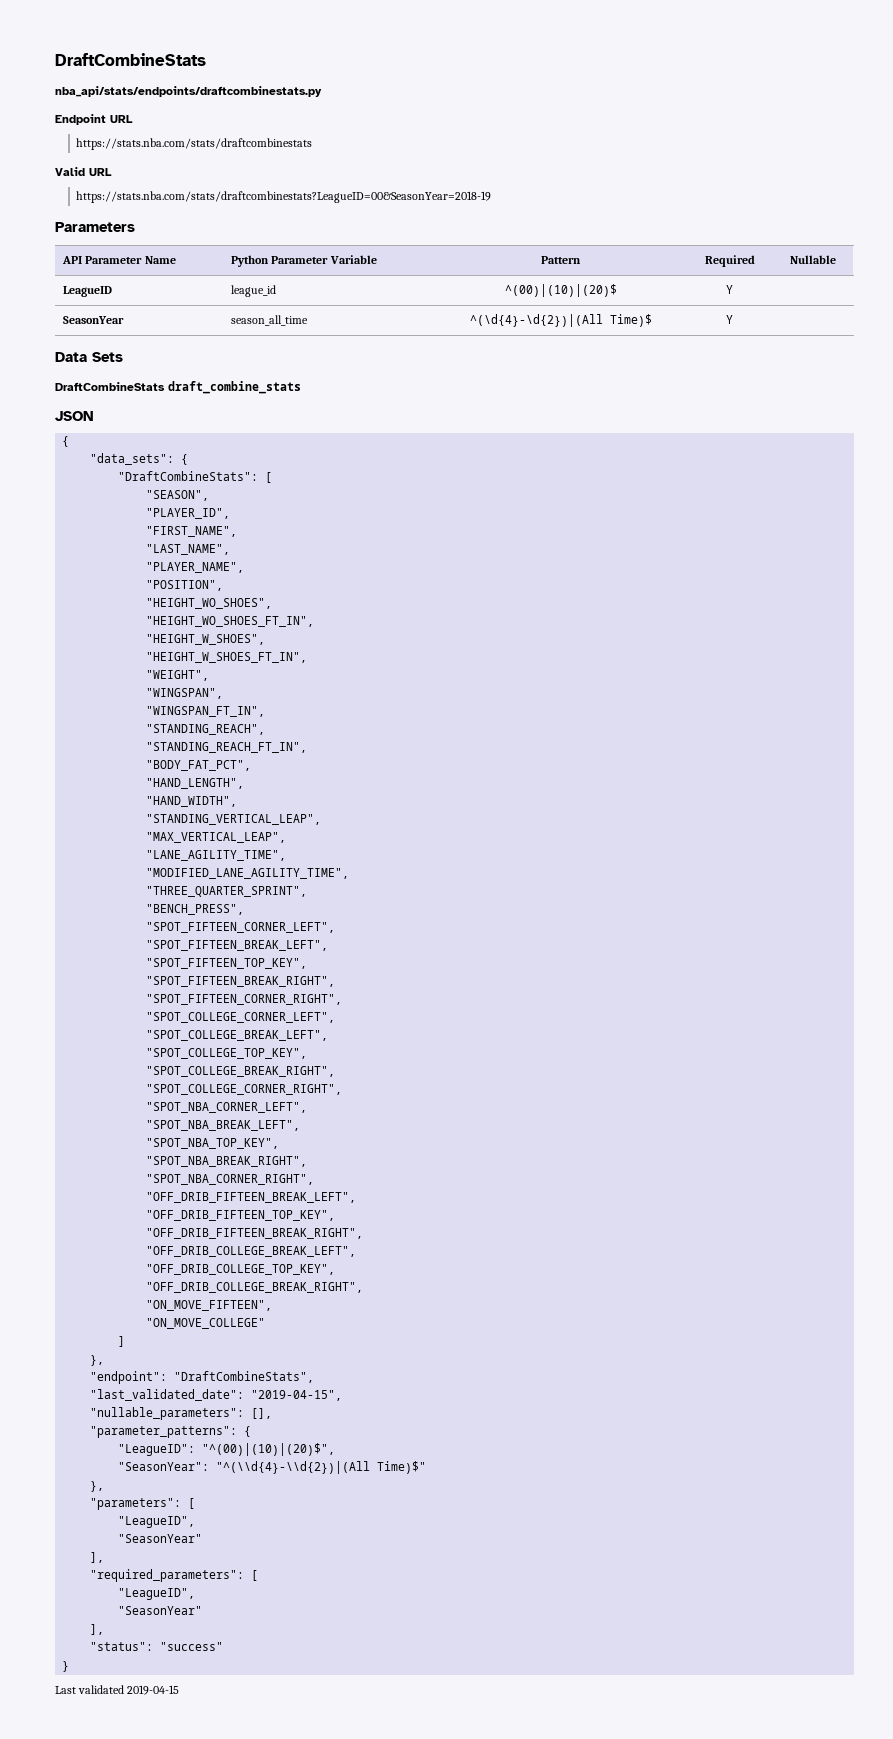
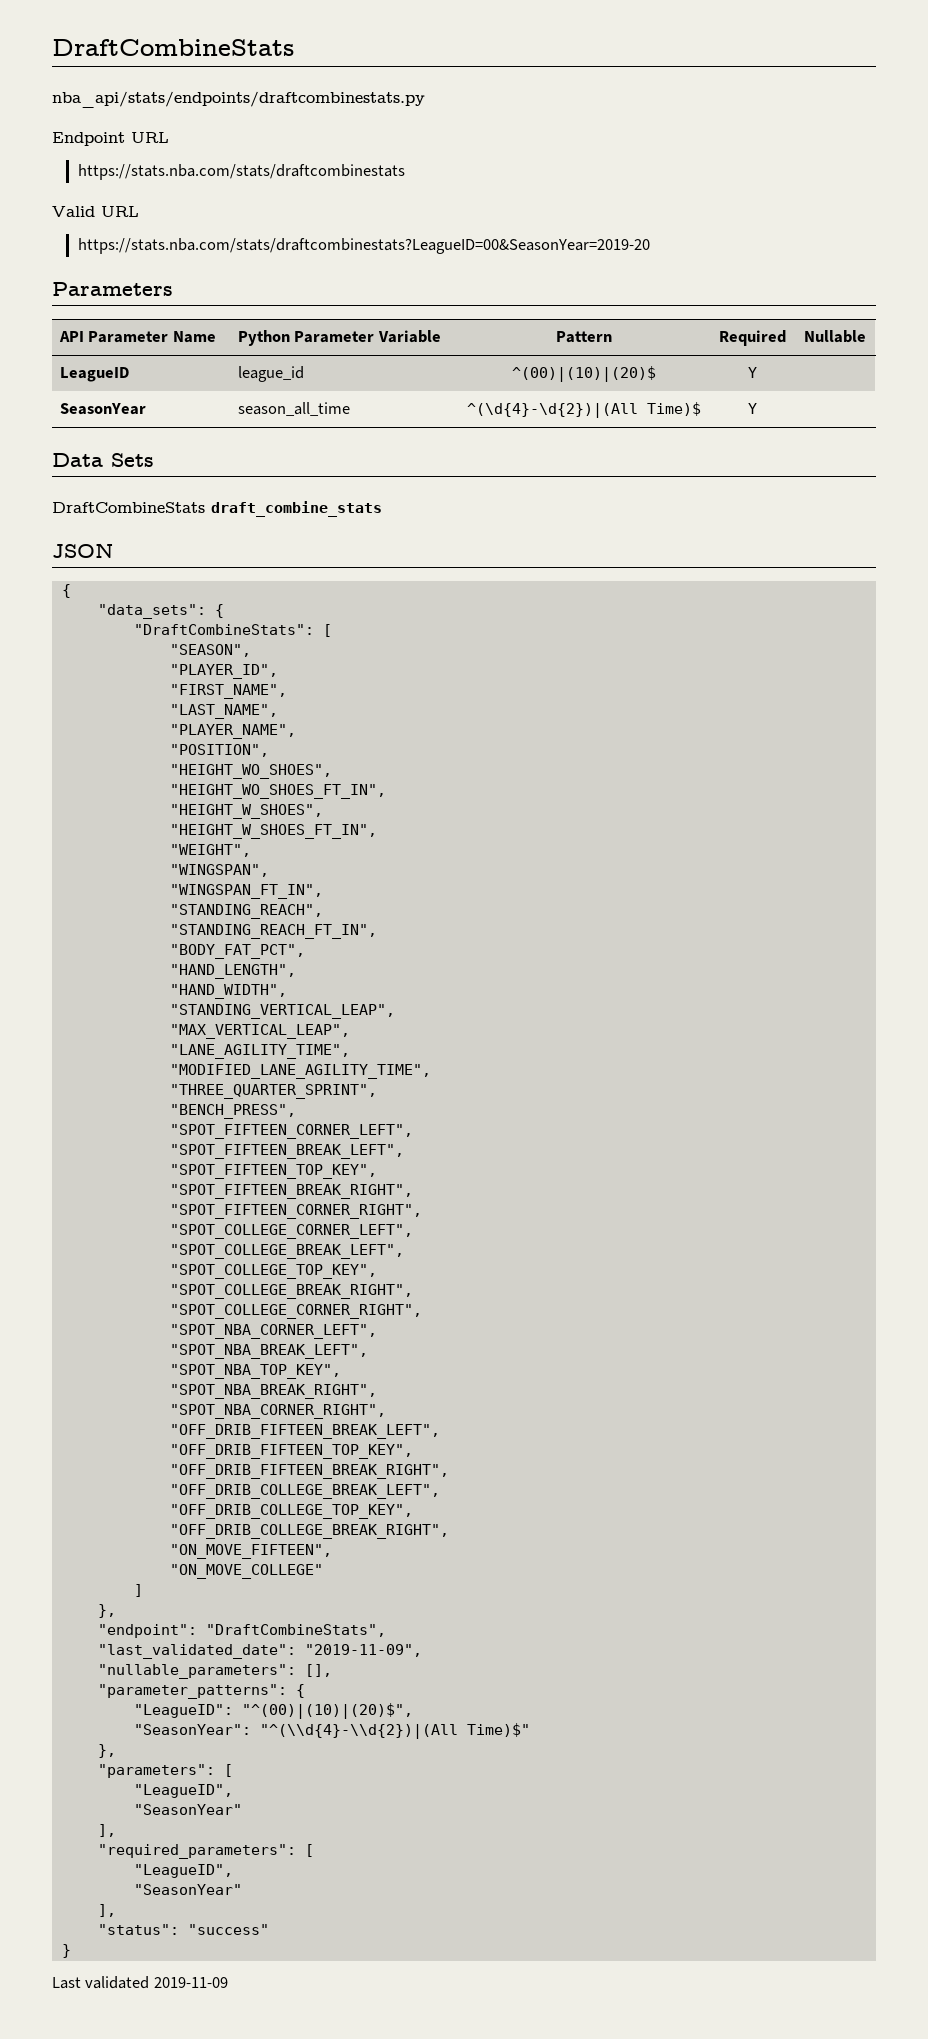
- https://stats.nba.com/stats/draftcombinestats?LeagueID=00&SeasonYear=2018-19
+ https://stats.nba.com/stats/draftcombinestats?LeagueID=00&SeasonYear=2019-20
- "last_validated_date": "2019-04-15",
+ "last_validated_date": "2019-11-09",
- Last validated 2019-04-15
+ Last validated 2019-11-09

